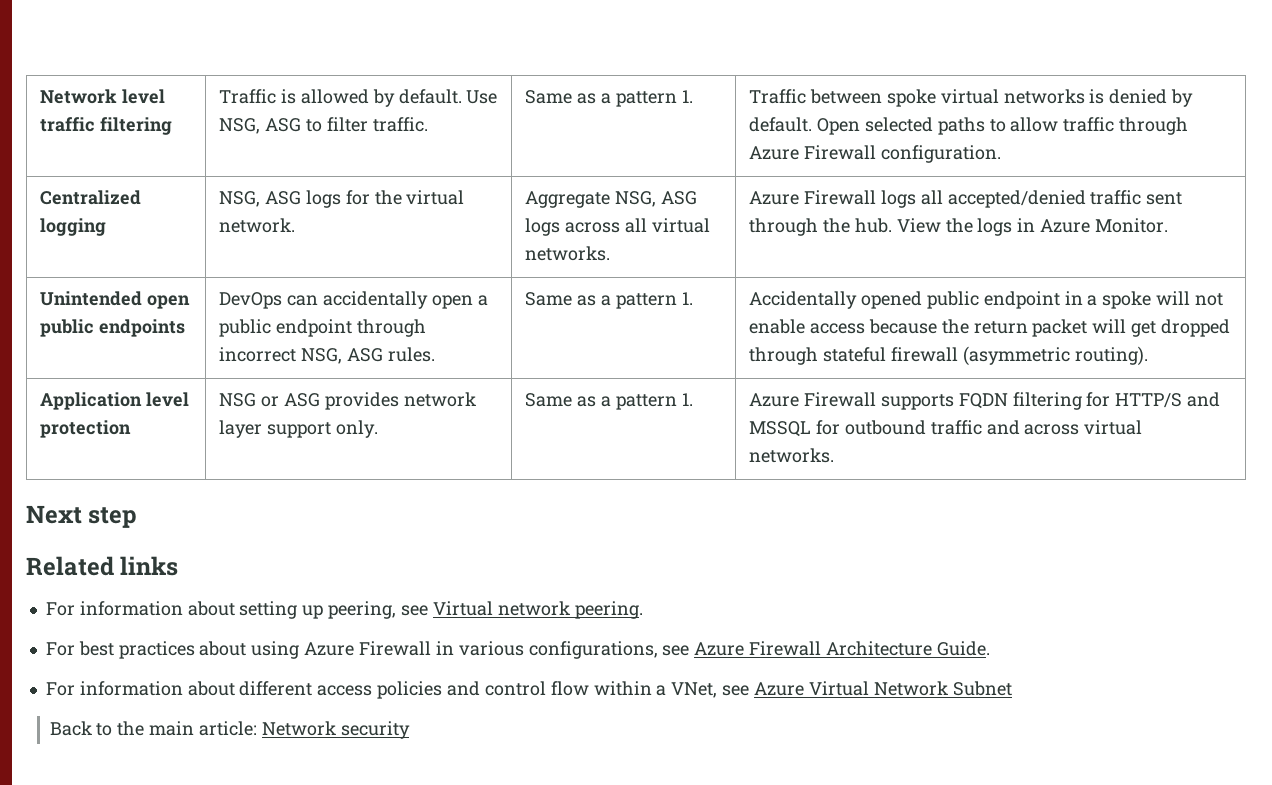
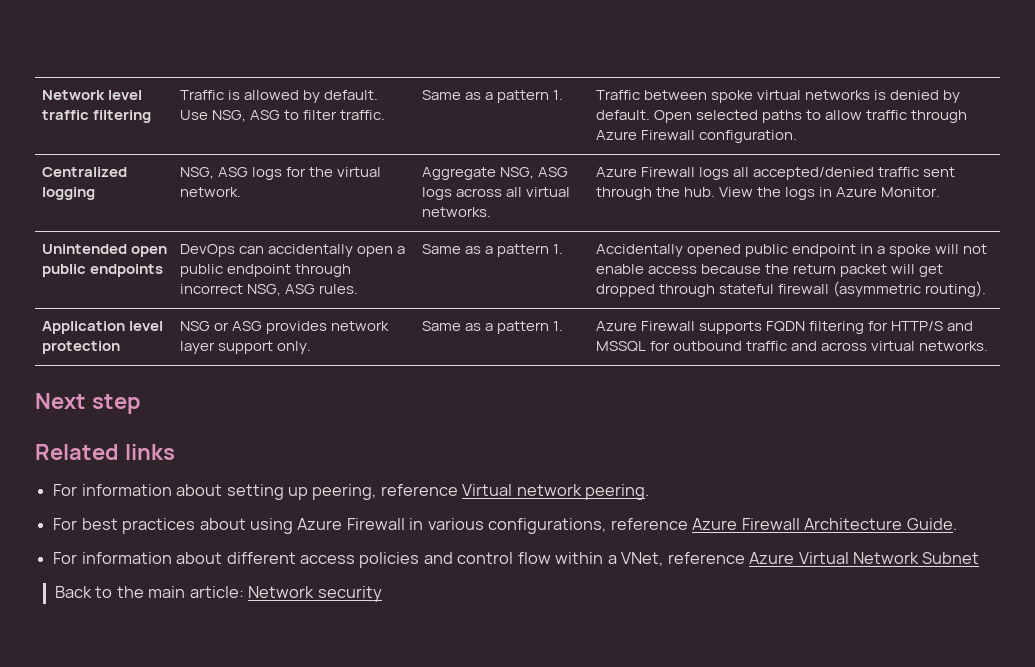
- For information about setting up peering, see Virtual network peering.
+ For information about setting up peering, reference Virtual network peering.
- For best practices about using Azure Firewall in various configurations, see Azure Firewall Architecture Guide.
+ For best practices about using Azure Firewall in various configurations, reference Azure Firewall Architecture Guide.
- For information about different access policies and control flow within a VNet, see Azure Virtual Network Subnet
+ For information about different access policies and control flow within a VNet, reference Azure Virtual Network Subnet

